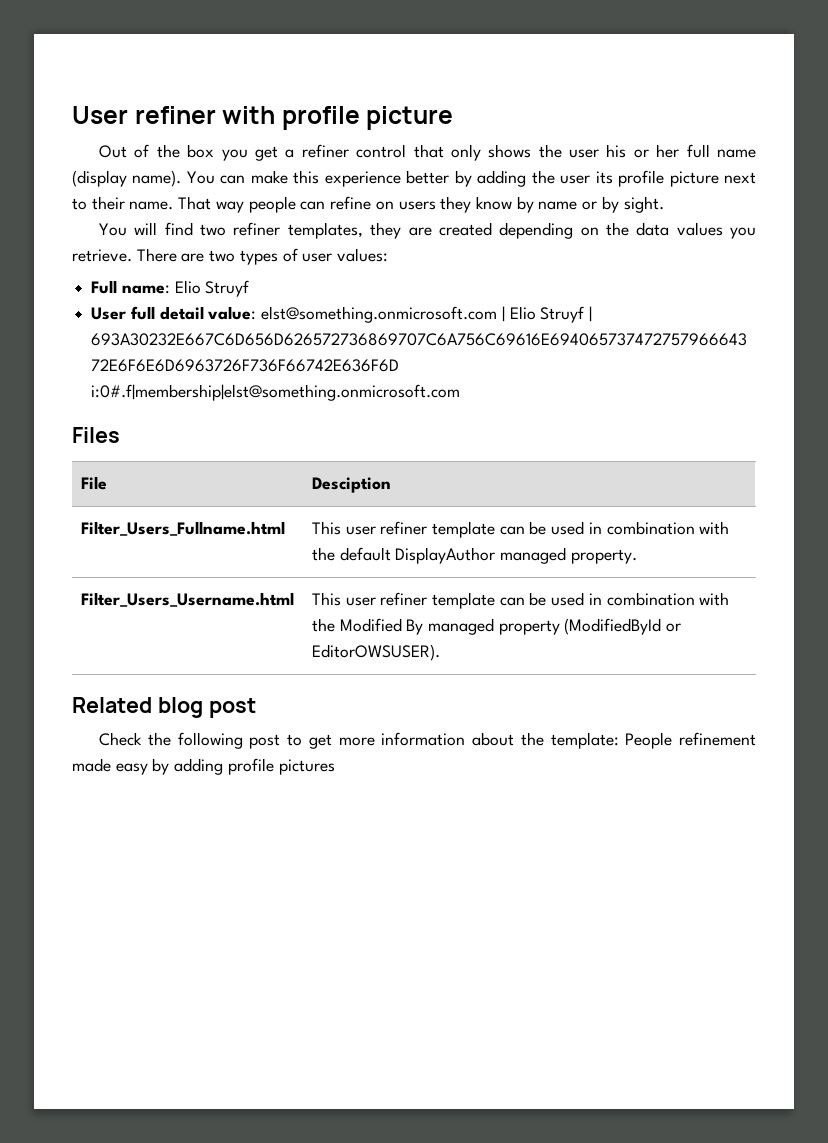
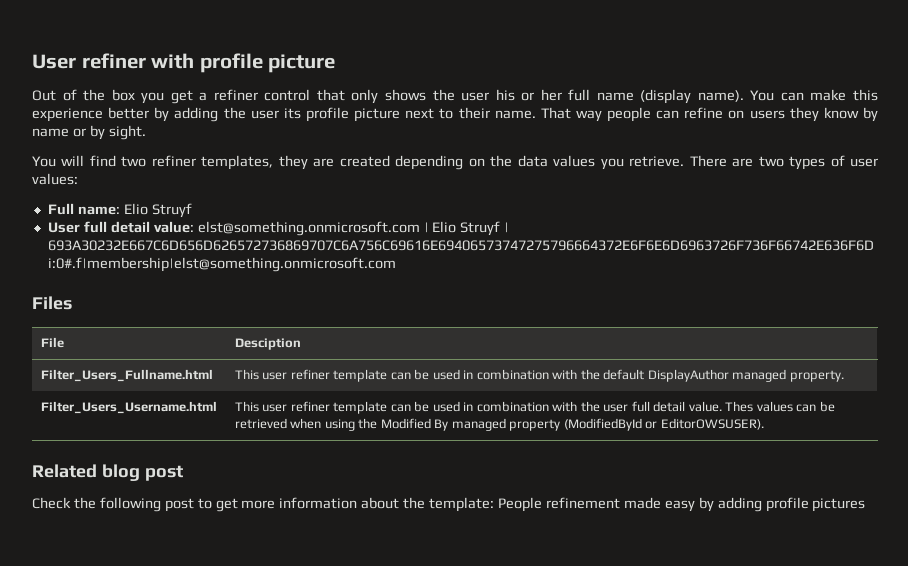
- Filter_Users_Username.html | This user refiner template can be used in combination with the Modified By managed property (ModifiedById or EditorOWSUSER).
+ Filter_Users_Username.html | This user refiner template can be used in combination with the user full detail value. Thes values can be retrieved when using the Modified By managed property (ModifiedById or EditorOWSUSER).

